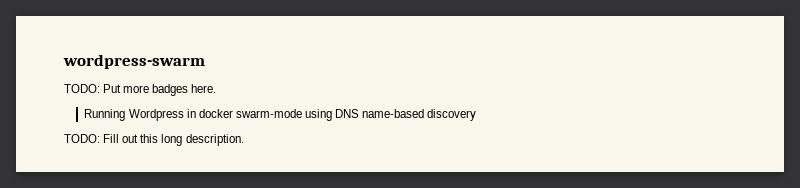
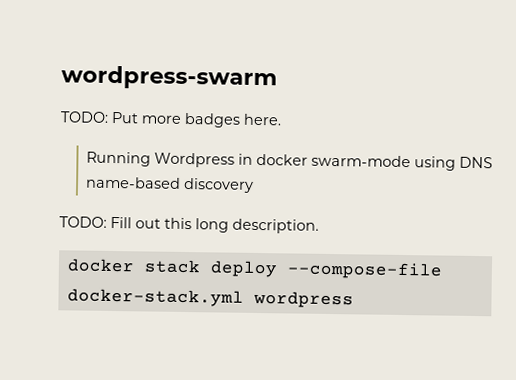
+ docker stack deploy --compose-file docker-stack.yml wordpress

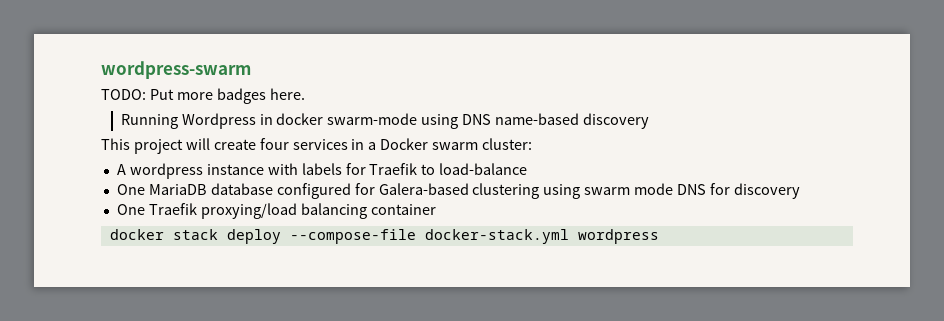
- TODO: Fill out this long description.
+ This project will create four services in a Docker swarm cluster:
+ A wordpress instance with labels for Traefik to load-balance
+ One MariaDB database configured for Galera-based clustering using swarm mode DNS for discovery
+ One Traefik proxying/load balancing container

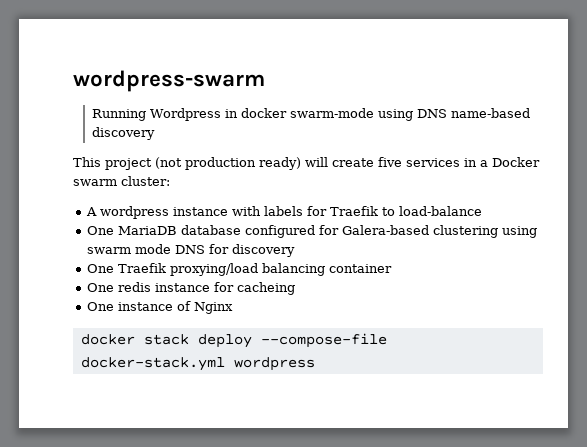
- TODO: Put more badges here.
- This project will create four services in a Docker swarm cluster:
+ This project (not production ready) will create five services in a Docker swarm cluster:
+ One redis instance for cacheing
+ One instance of Nginx

